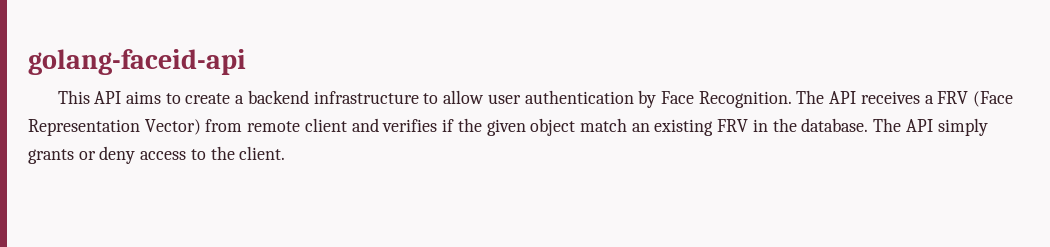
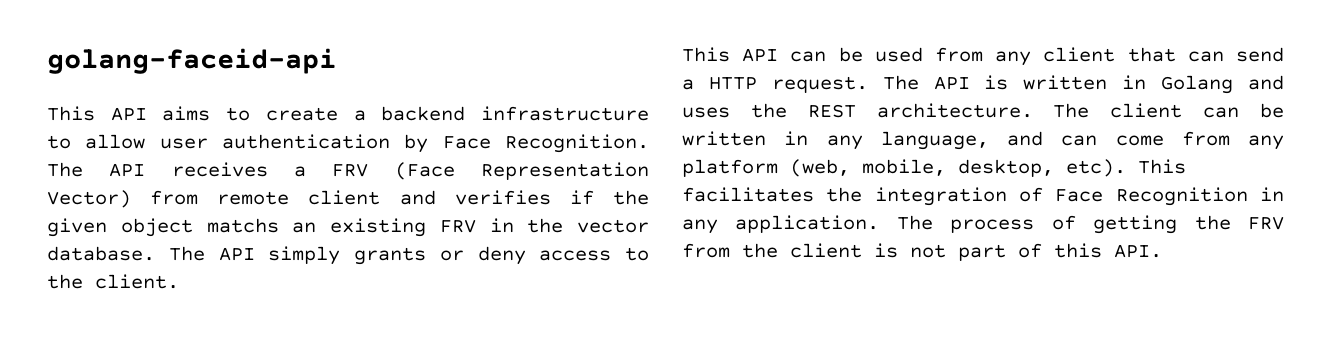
- The API receives a FRV (Face Representation Vector) from remote client and verifies if the given object match an existing FRV in the database.
+ The API receives a FRV (Face Representation Vector) from remote client and verifies if the given object matchs an existing FRV in the vector database.
+ This API can be used from any client that can send a HTTP request. The API is written in Golang and uses the REST architecture. The client can be written in any language, and can come from any platform (web, mobile, desktop, etc). This facilitates the integration of Face Recognition in any application. The process of getting the FRV from the client is not part of this API.

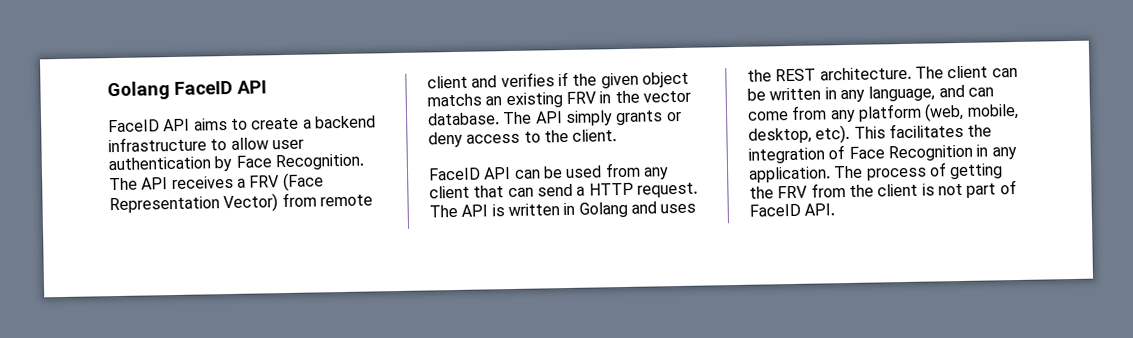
- golang-faceid-api
- This API aims to create a backend infrastructure to allow user authentication by Face Recognition.
+ Golang FaceID API
+ FaceID API aims to create a backend infrastructure to allow user authentication by Face Recognition.
- This API can be used from any client that can send a HTTP request.
+ FaceID API can be used from any client that can send a HTTP request.
- The process of getting the FRV from the client is not part of this API.
+ The process of getting the FRV from the client is not part of FaceID API.

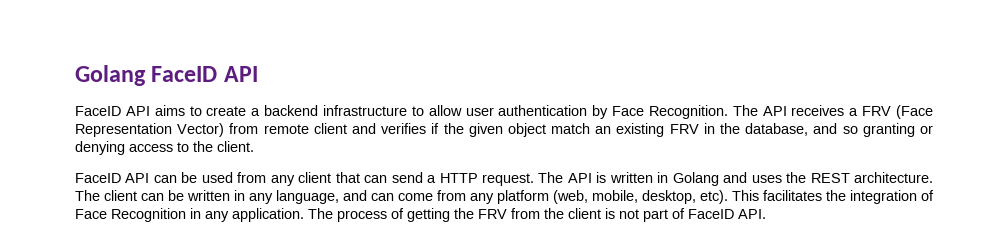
- The API receives a FRV (Face Representation Vector) from remote client and verifies if the given object matchs an existing FRV in the vector database. The API simply grants or deny access to the client.
+ The API receives a FRV (Face Representation Vector) from remote client and verifies if the given object match an existing FRV in the database, and so granting or denying access to the client.

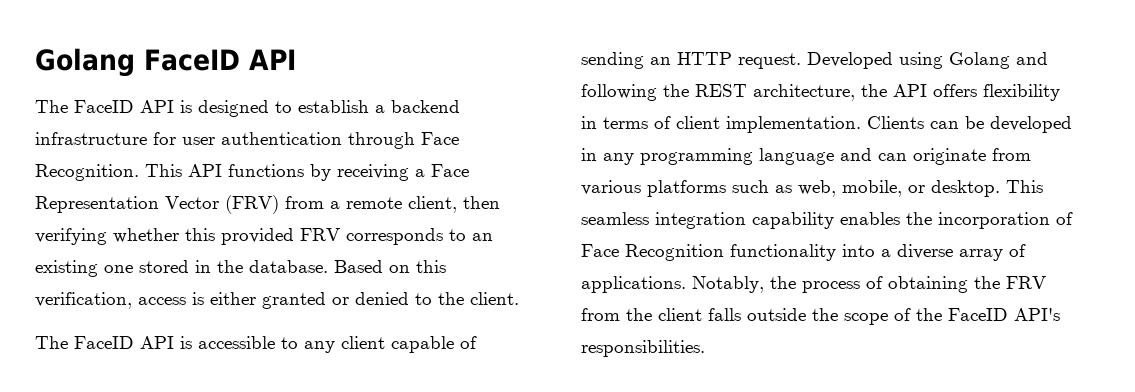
- FaceID API aims to create a backend infrastructure to allow user authentication by Face Recognition.
+ The FaceID API is designed to establish a backend infrastructure for user authentication through Face Recognition.
- The API receives a FRV (Face Representation Vector) from remote client and verifies if the given object match an existing FRV in the database, and so granting or denying access to the client.
+ This API functions by receiving a Face Representation Vector (FRV) from a remote client, then verifying whether this provided FRV corresponds to an existing one stored in the database. Based on this verification, access is either granted or denied to the client.
- FaceID API can be used from any client that can send a HTTP request. The API is written in Golang and uses the REST architecture. The client can be written in any language, and can come from any platform (web, mobile, desktop, etc). This facilitates the integration of Face Recognition in any application. The process of getting the FRV from the client is not part of FaceID API.
+ The FaceID API is accessible to any client capable of sending an HTTP request. Developed using Golang and following the REST architecture, the API offers flexibility in terms of client implementation. Clients can be developed in any programming language and can originate from various platforms such as web, mobile, or desktop. This seamless integration capability enables the incorporation of Face Recognition functionality into a diverse array of applications. Notably, the process of obtaining the FRV from the client falls outside the scope of the FaceID API's responsibilities.

